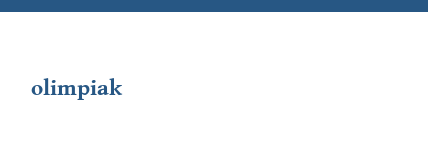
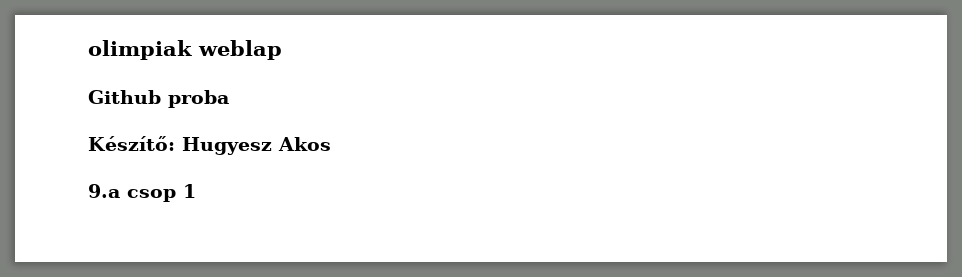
- olimpiak
+ olimpiak weblap
+ Github proba
+ Készítő: Hugyesz Akos
+ 9.a csop 1

